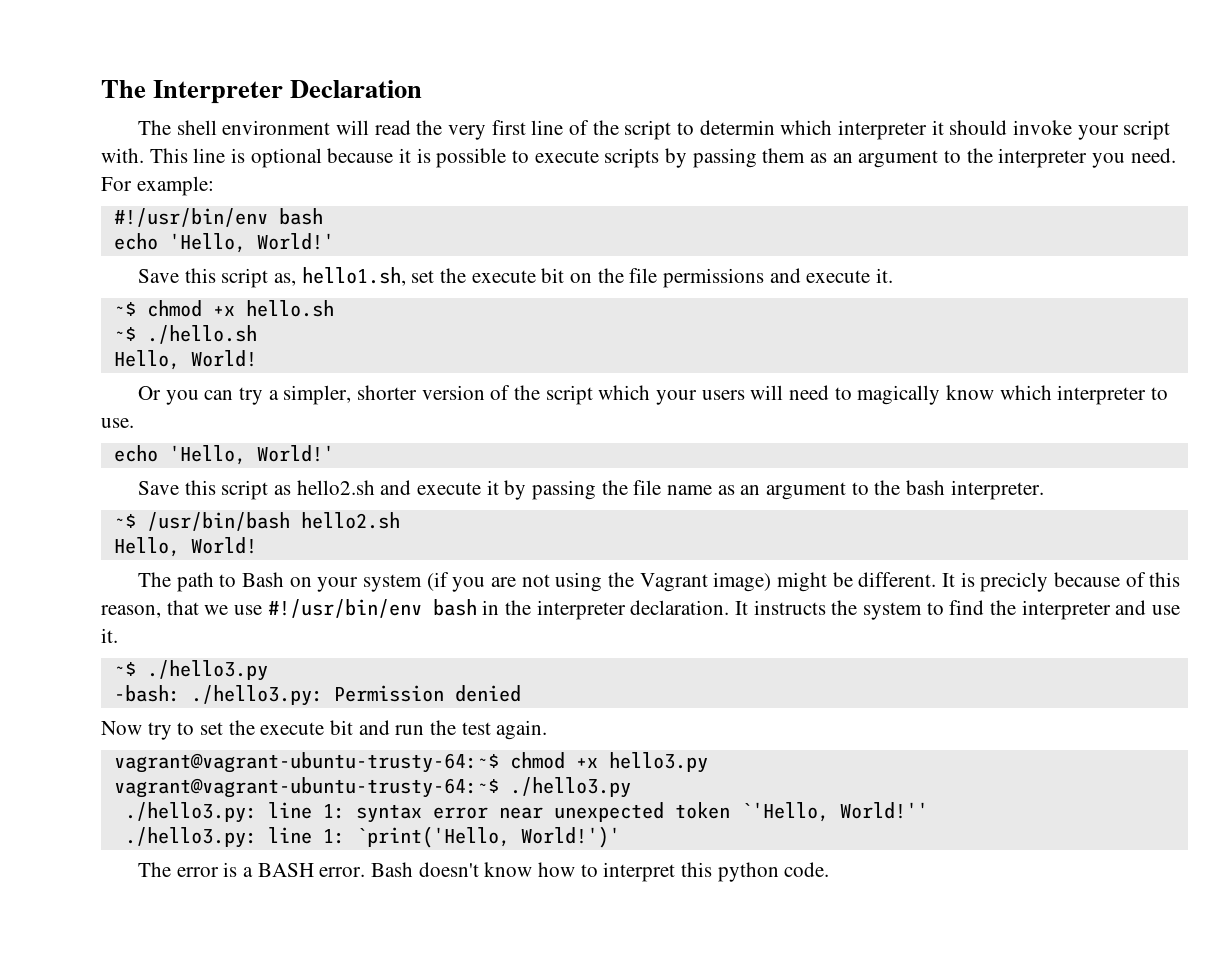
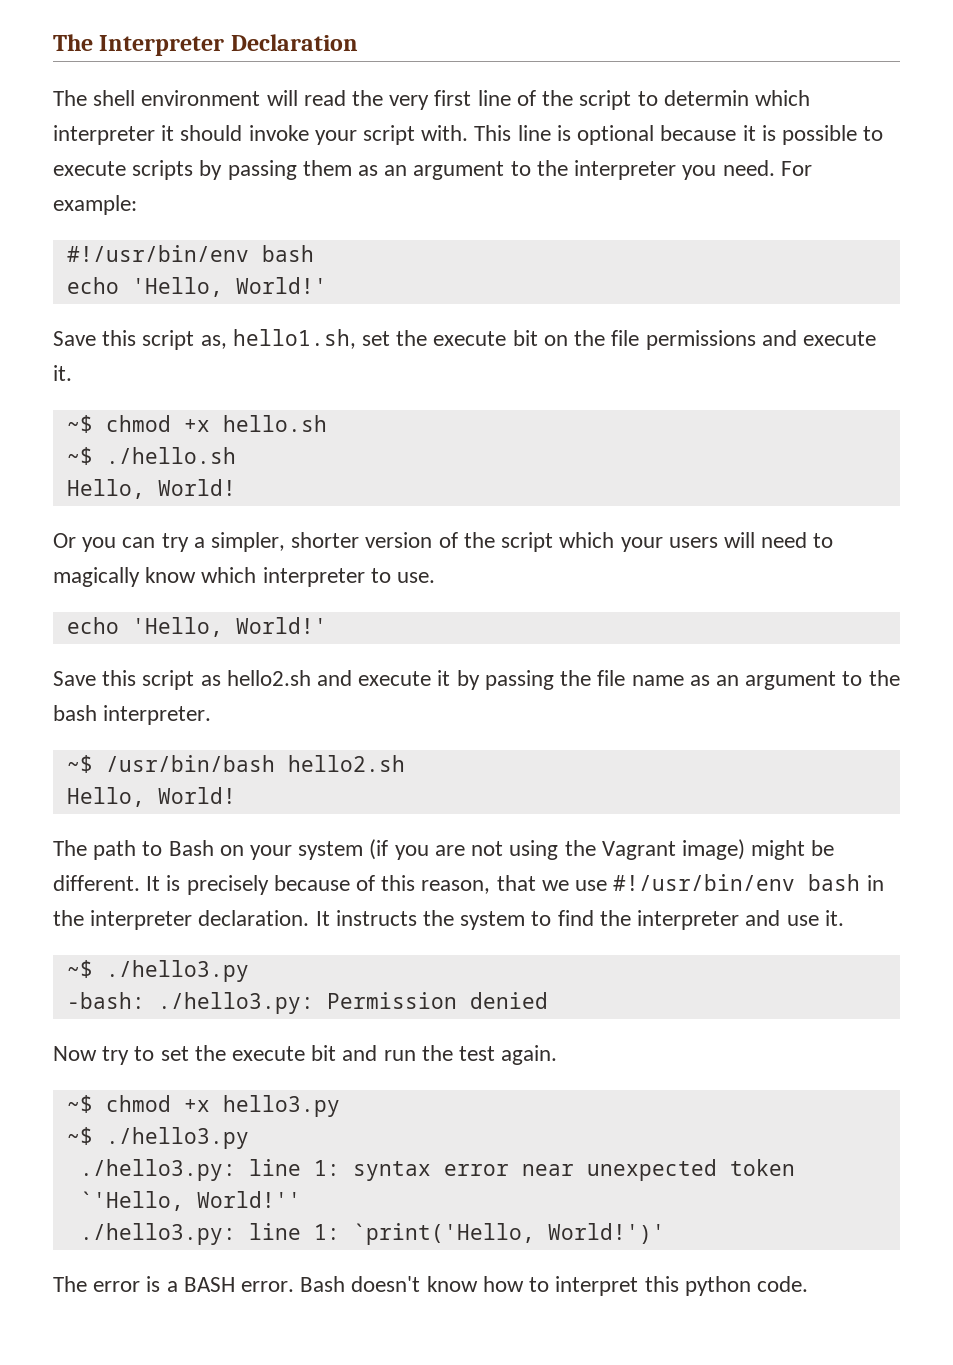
- It is precicly because of this reason, that we use #!/usr/bin/env bash in the interpreter declaration.
+ It is precisely because of this reason, that we use #!/usr/bin/env bash in the interpreter declaration.
- vagrant@vagrant-ubuntu-trusty-64:~$ chmod +x hello3.py
- vagrant@vagrant-ubuntu-trusty-64:~$ ./hello3.py
+ ~$ chmod +x hello3.py
+ ~$ ./hello3.py

